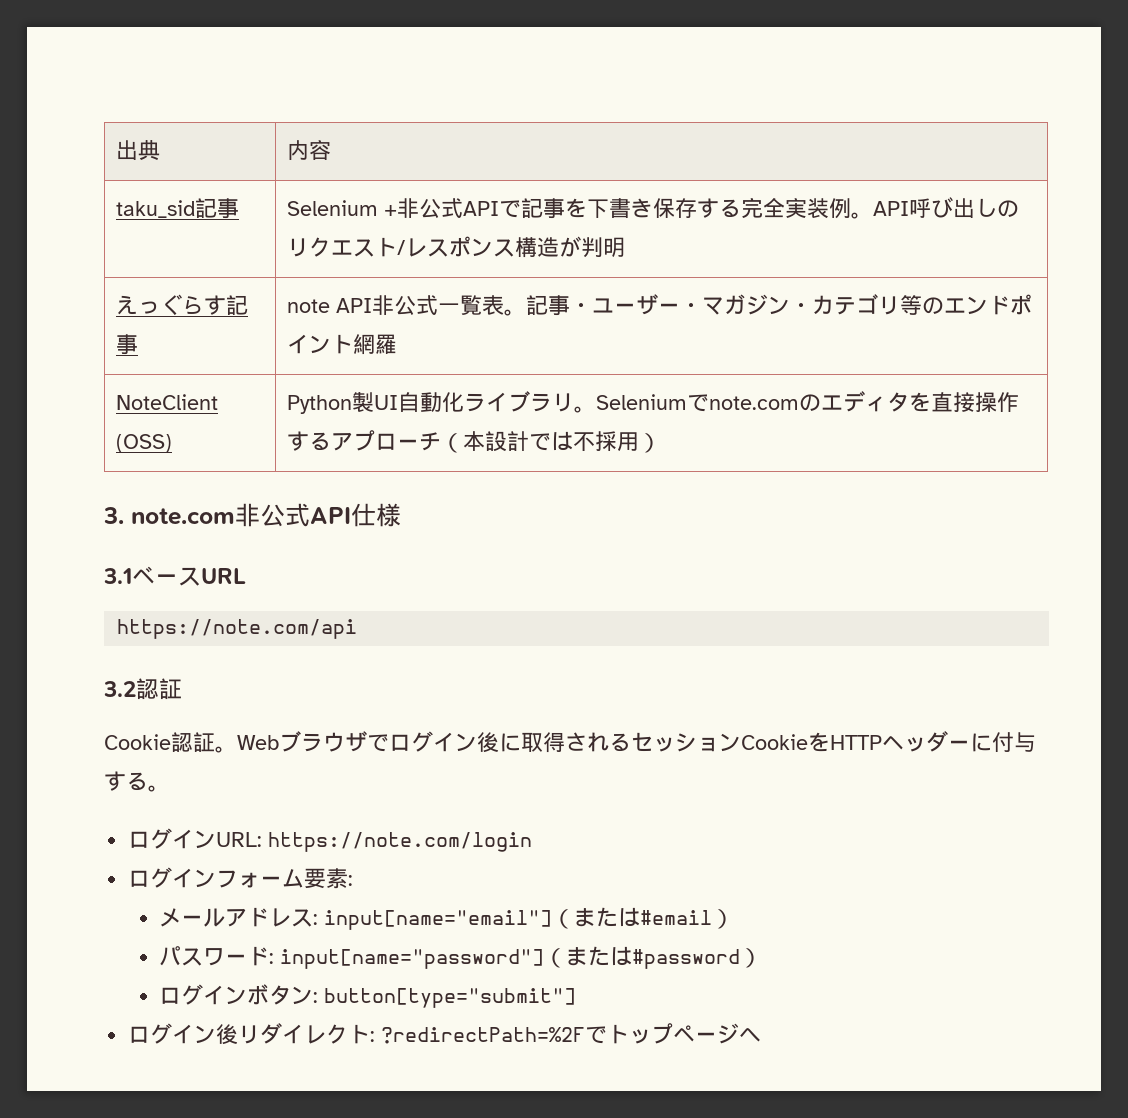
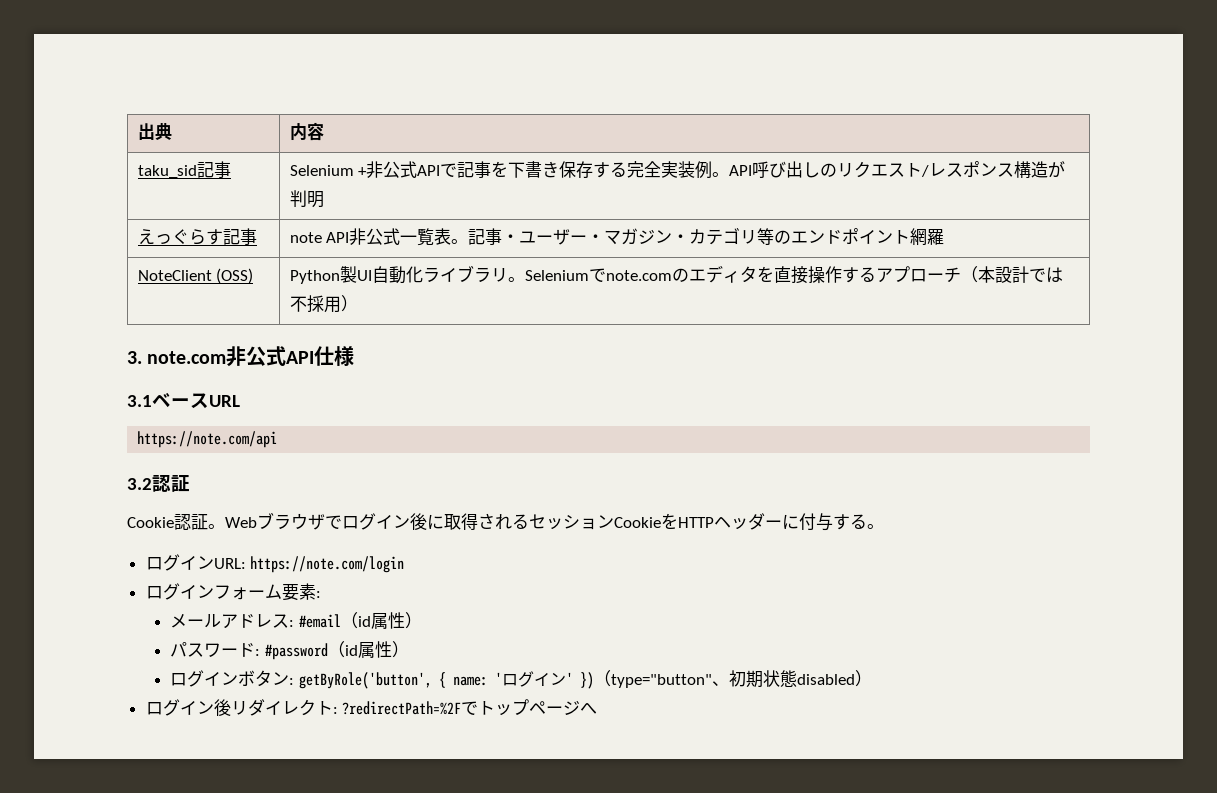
- メールアドレス: input[name="email"]（または#email）
+ メールアドレス: #email（id属性）
- パスワード: input[name="password"]（または#password）
+ パスワード: #password（id属性）
- ログインボタン: button[type="submit"]
+ ログインボタン: getByRole('button', { name: 'ログイン' })（type="button"、初期状態disabled）

